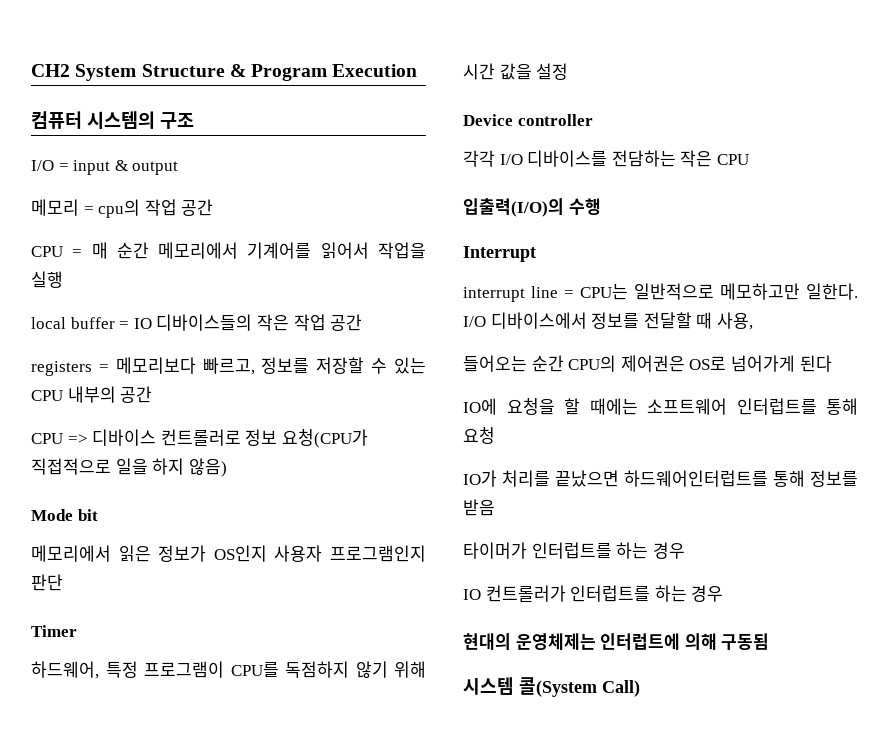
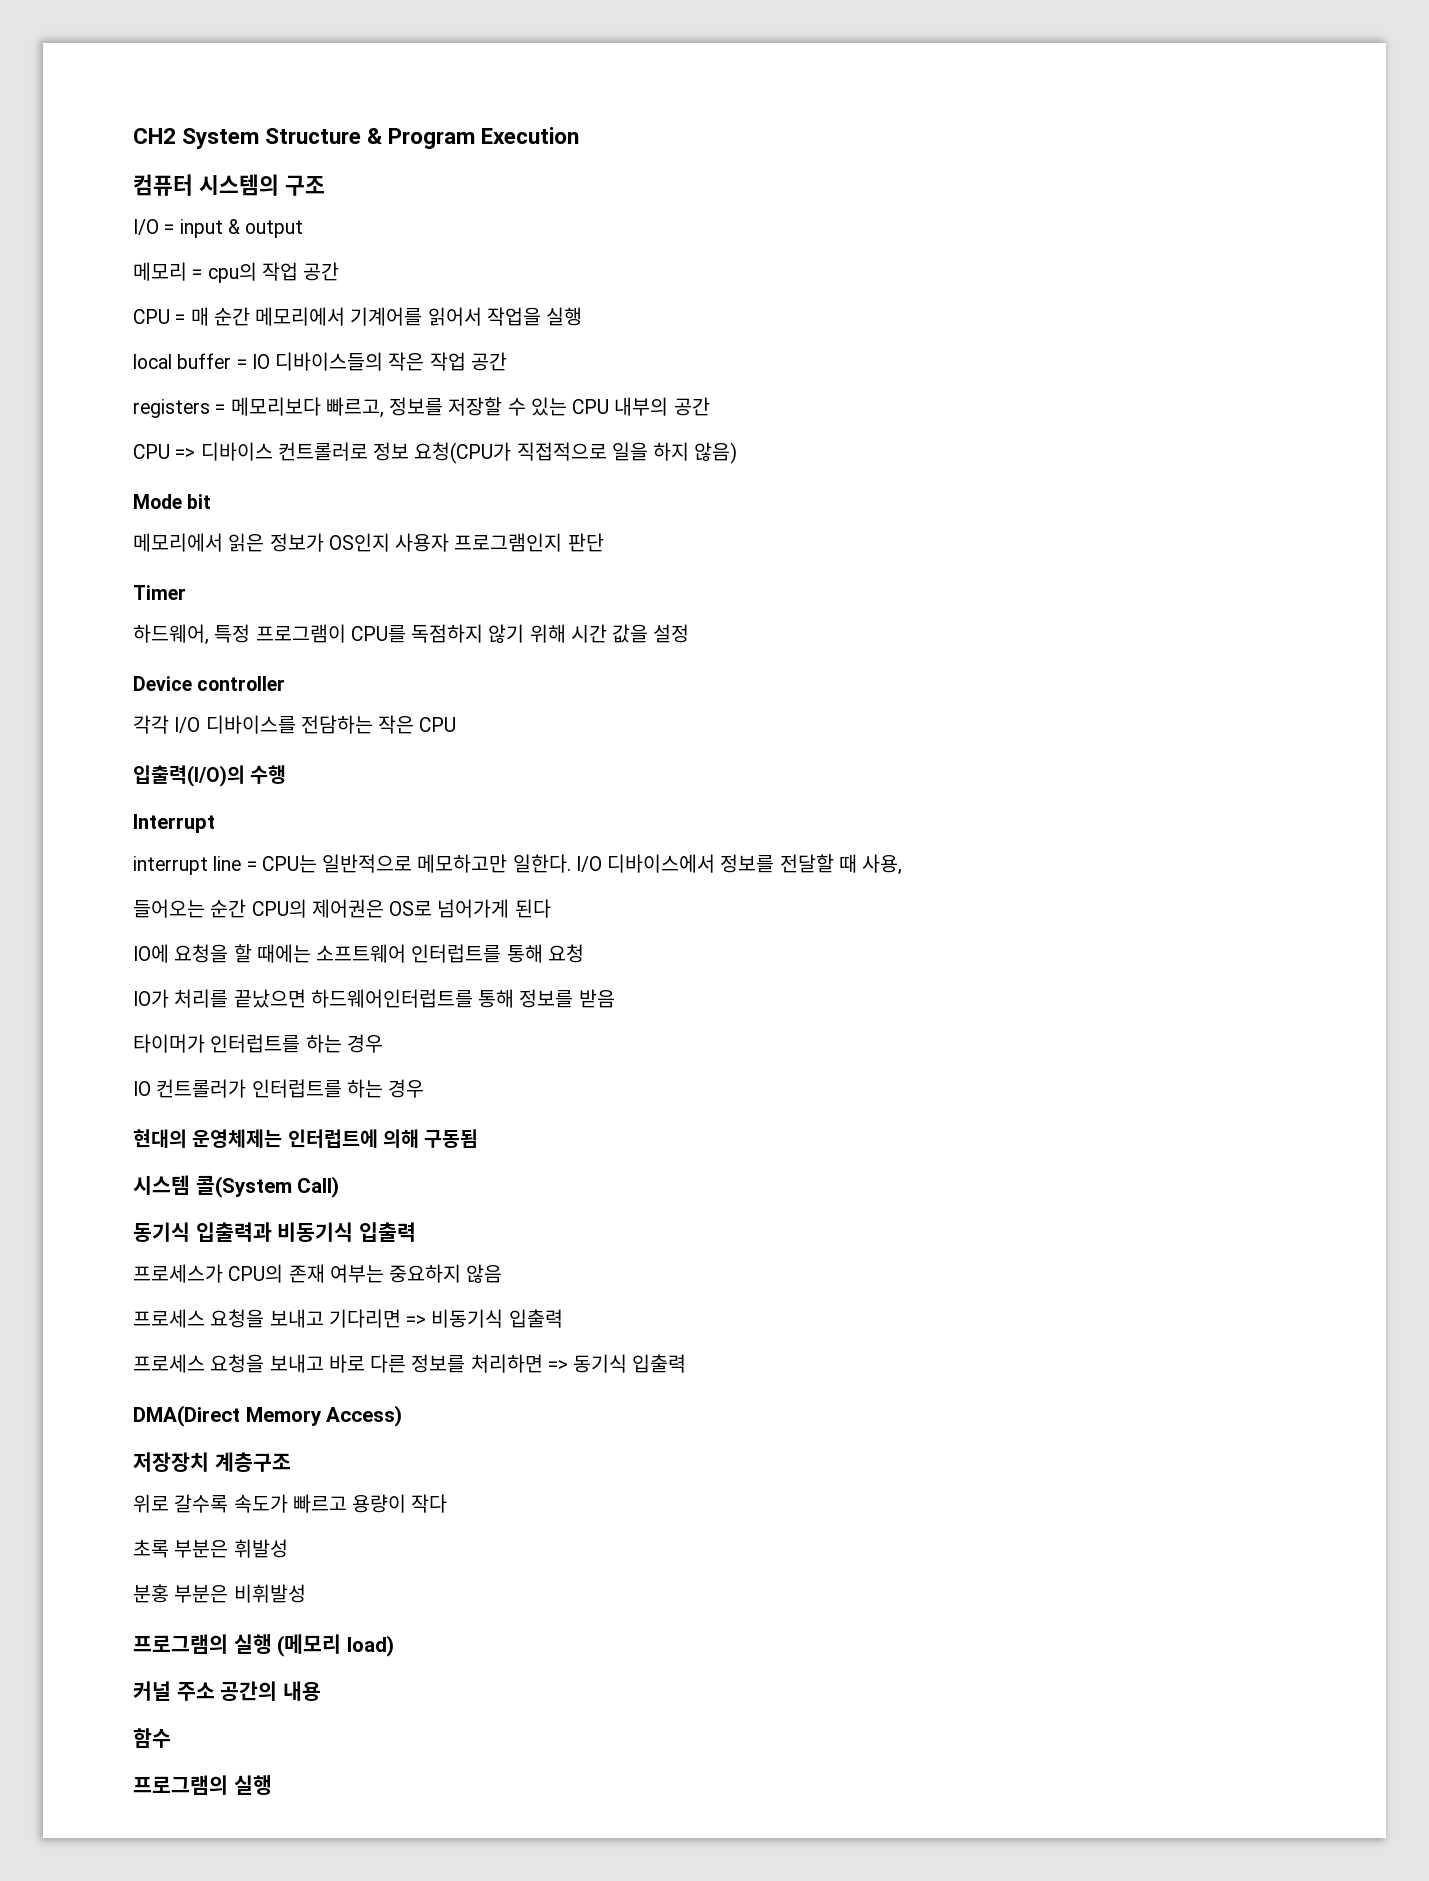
+ 동기식 입출력과 비동기식 입출력
+ 프로세스가 CPU의 존재 여부는 중요하지 않음
+ 프로세스 요청을 보내고 기다리면 => 비동기식 입출력
+ 프로세스 요청을 보내고 바로 다른 정보를 처리하면 => 동기식 입출력
+ DMA(Direct Memory Access)
+ 저장장치 계층구조
+ 위로 갈수록 속도가 빠르고 용량이 작다
+ 초록 부분은 휘발성
+ 분홍 부분은 비휘발성
+ 프로그램의 실행 (메모리 load)
+ 커널 주소 공간의 내용
+ 함수
+ 프로그램의 실행

